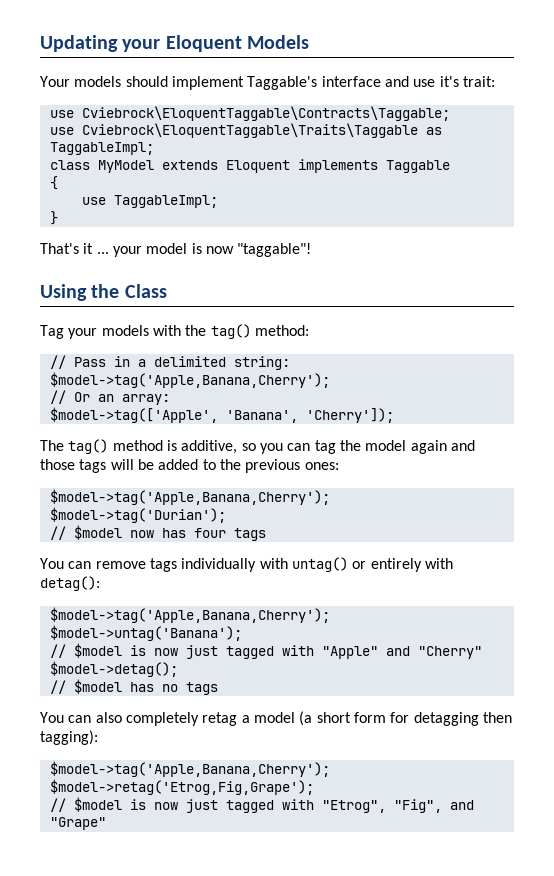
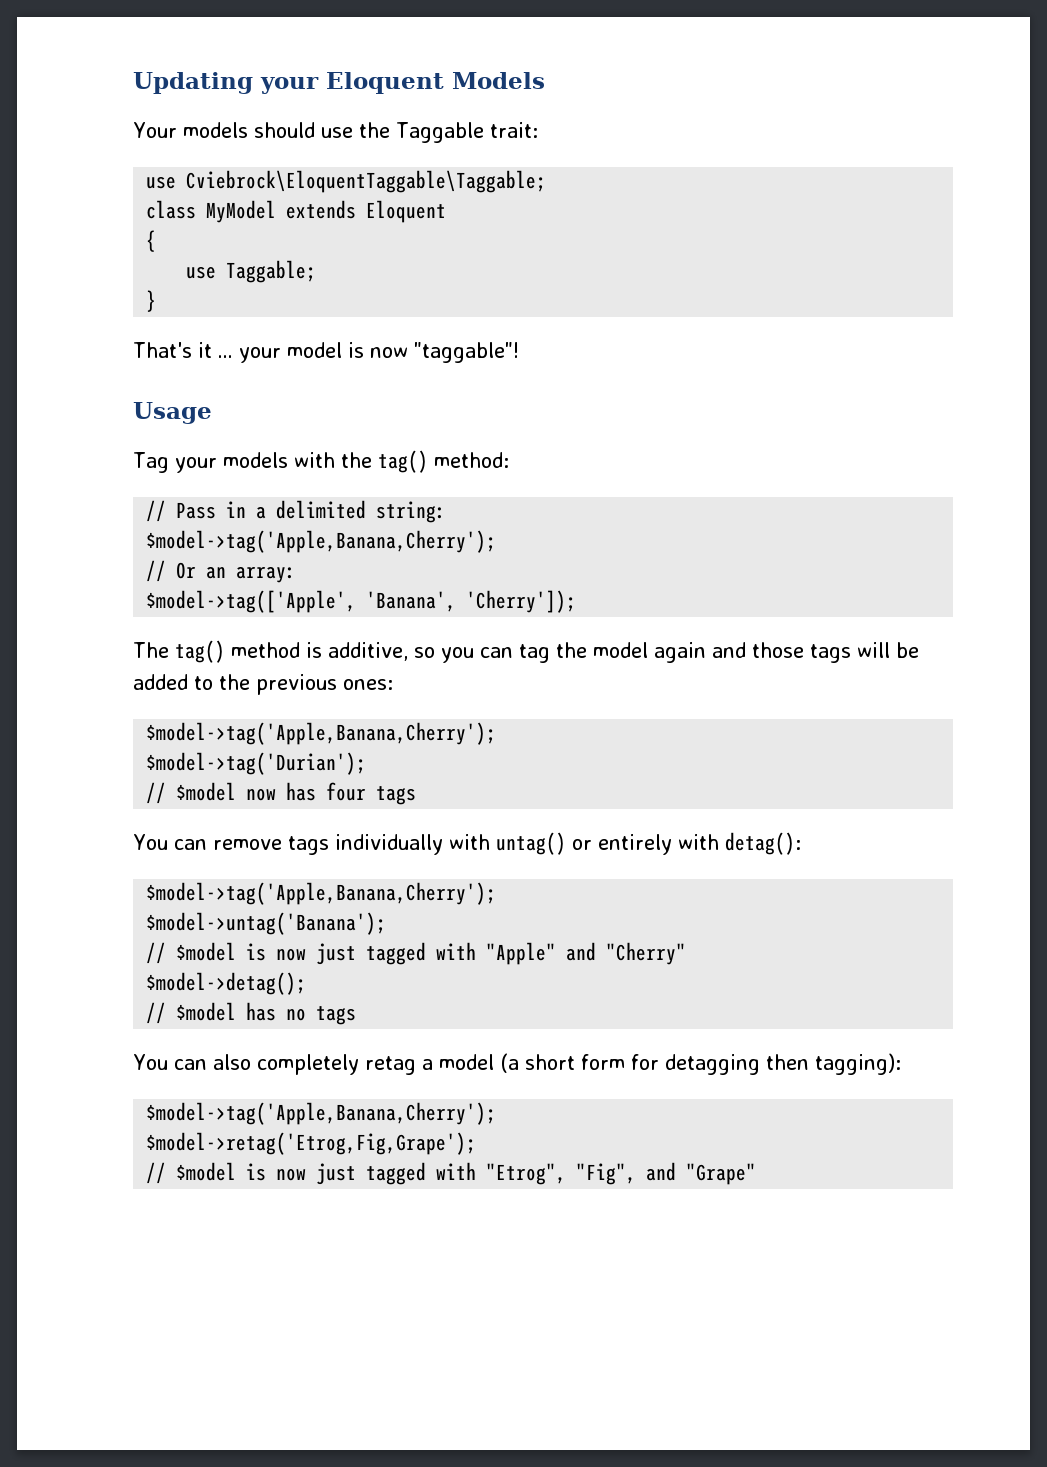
- Your models should implement Taggable's interface and use it's trait:
- use Cviebrock\EloquentTaggable\Contracts\Taggable;
- use Cviebrock\EloquentTaggable\Traits\Taggable as TaggableImpl;
+ Your models should use the Taggable trait:
+ use Cviebrock\EloquentTaggable\Taggable;
- class MyModel extends Eloquent implements Taggable
+ class MyModel extends Eloquent
- use TaggableImpl;
+ use Taggable;
- Using the Class
+ Usage

